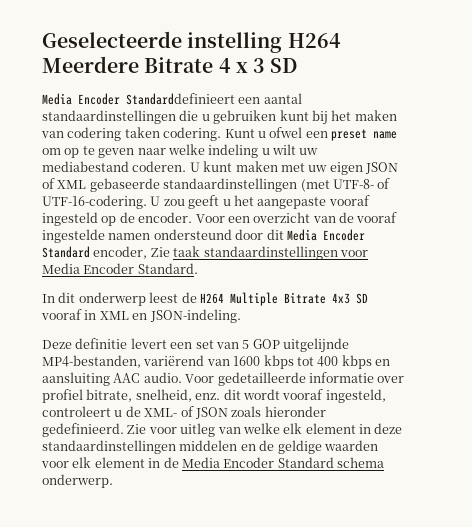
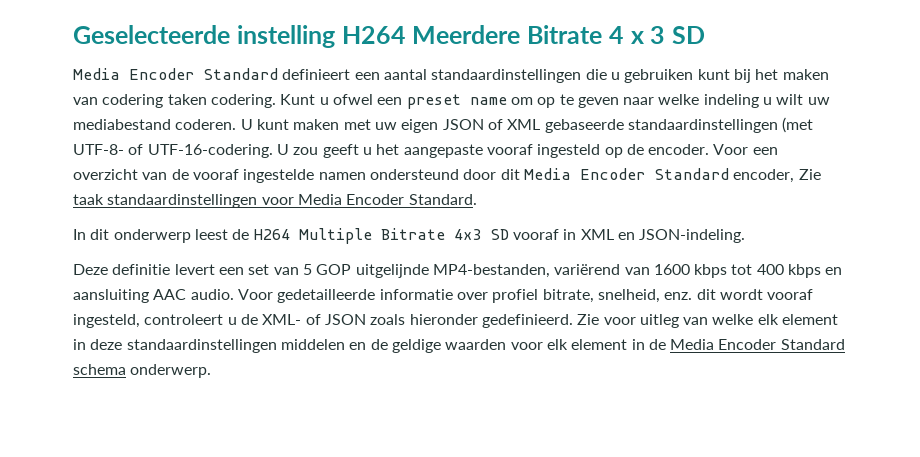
- Media Encoder Standarddefinieert een aantal standaardinstellingen die u gebruiken kunt bij het maken van codering taken codering.
+ Media Encoder Standard definieert een aantal standaardinstellingen die u gebruiken kunt bij het maken van codering taken codering.

